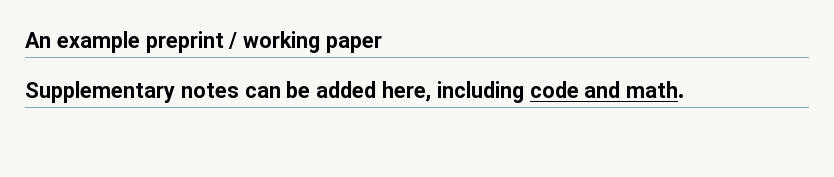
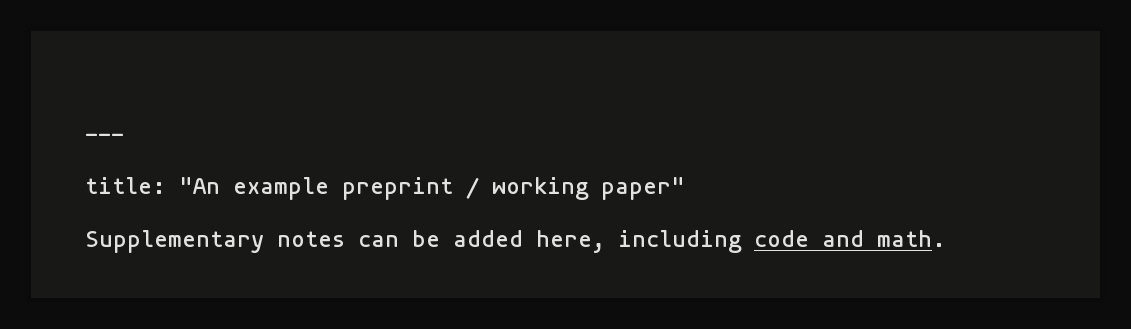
- An example preprint / working paper
+ ---
+ title: "An example preprint / working paper"

